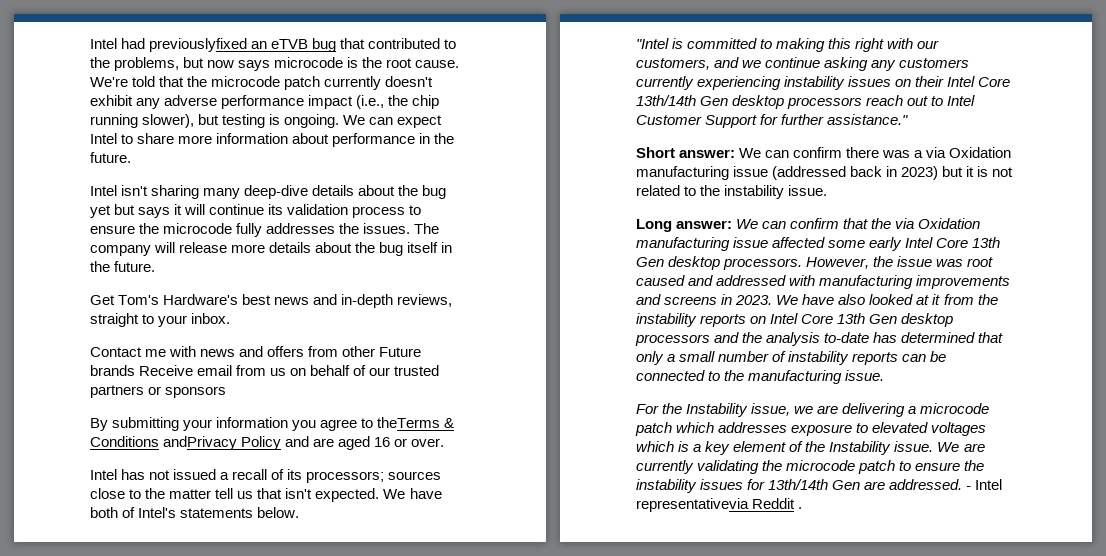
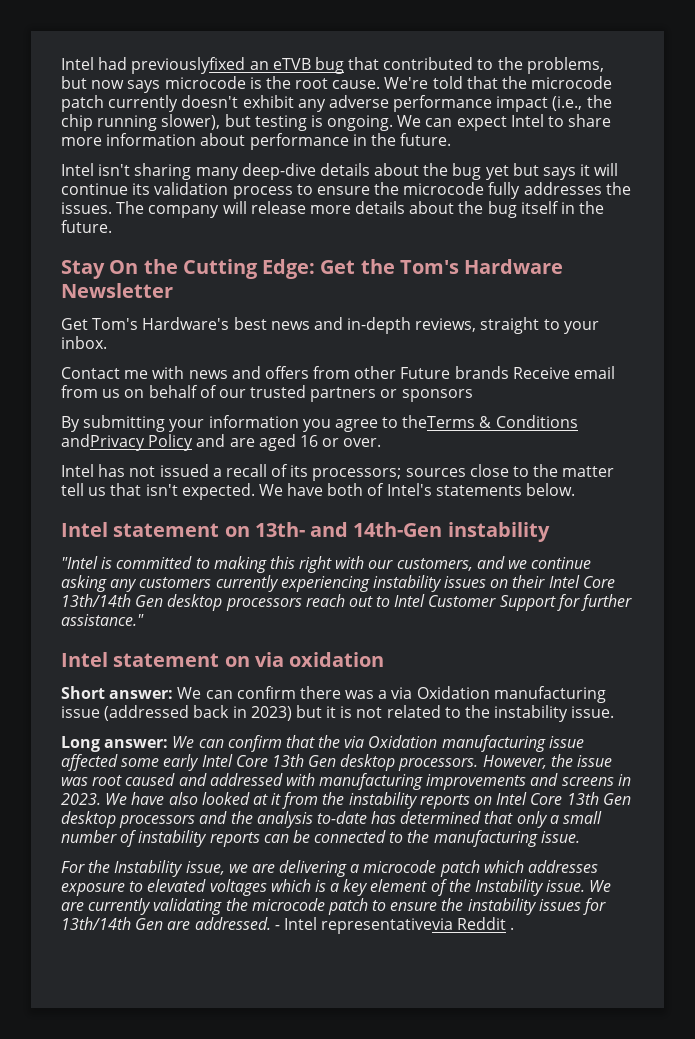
+ Stay On the Cutting Edge: Get the Tom's Hardware Newsletter
+ Intel statement on 13th- and 14th-Gen instability
+ Intel statement on via oxidation

